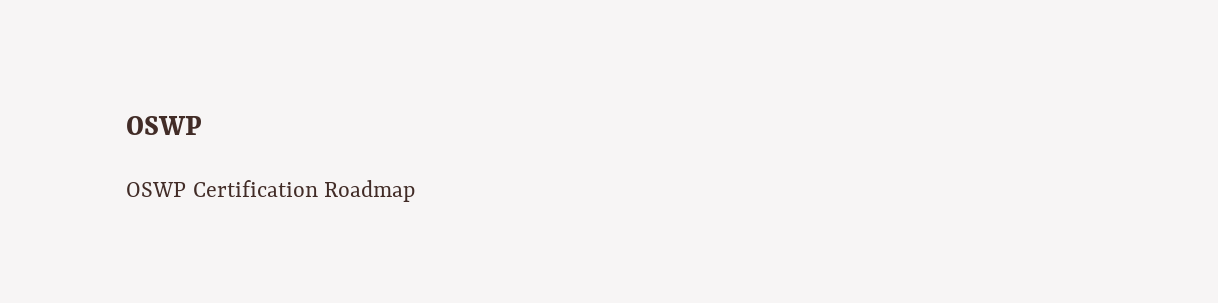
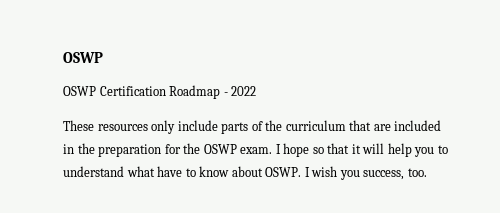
- OSWP Certification Roadmap
+ OSWP Certification Roadmap - 2022
+ These resources only include parts of the curriculum that are included in the preparation for the OSWP exam. I hope so that it will help you to understand what have to know about OSWP. I wish you success, too.

